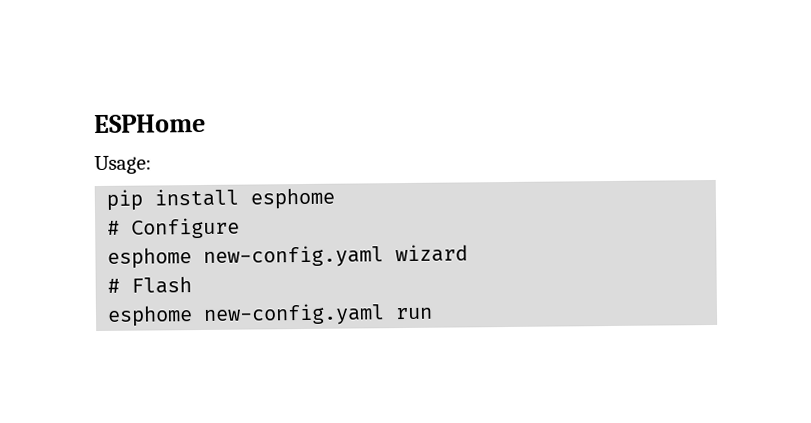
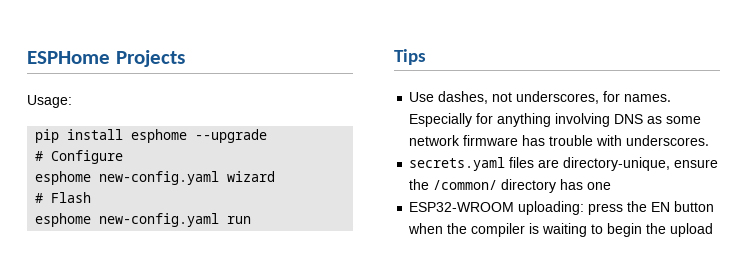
- ESPHome
+ ESPHome Projects
- pip install esphome
+ pip install esphome --upgrade
+ Tips
+ Use dashes, not underscores, for names. Especially for anything involving DNS as some network firmware has trouble with underscores.
+ secrets.yaml files are directory-unique, ensure the /common/ directory has one
+ ESP32-WROOM uploading: press the EN button when the compiler is waiting to begin the upload

